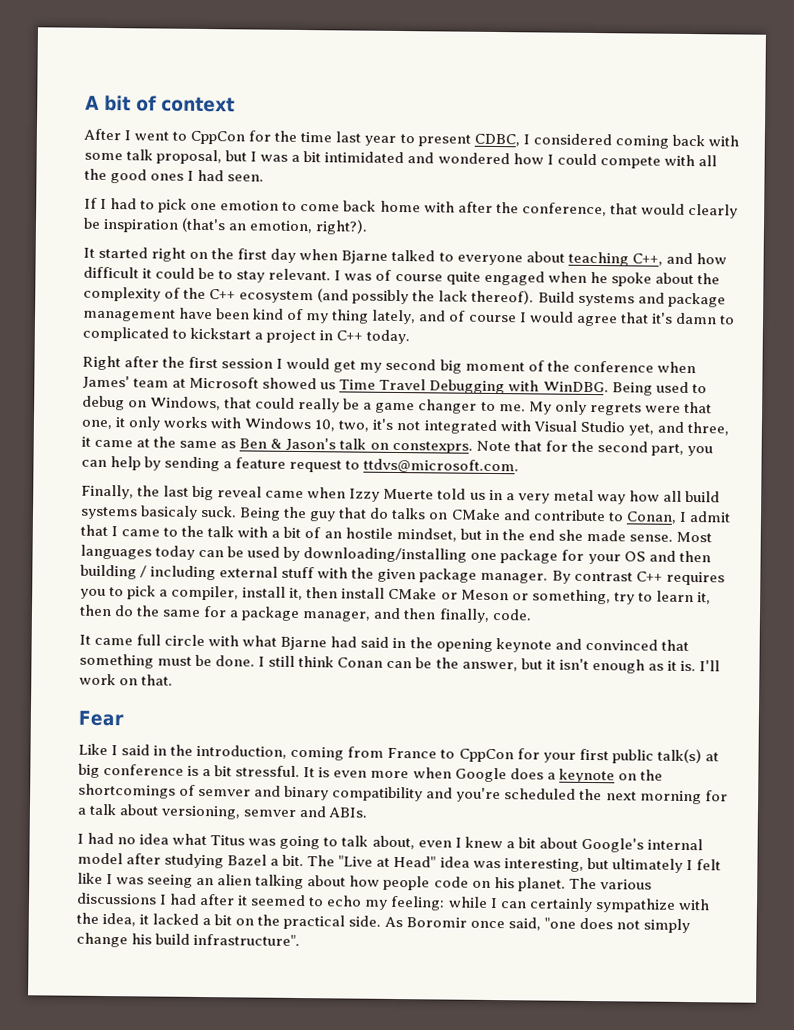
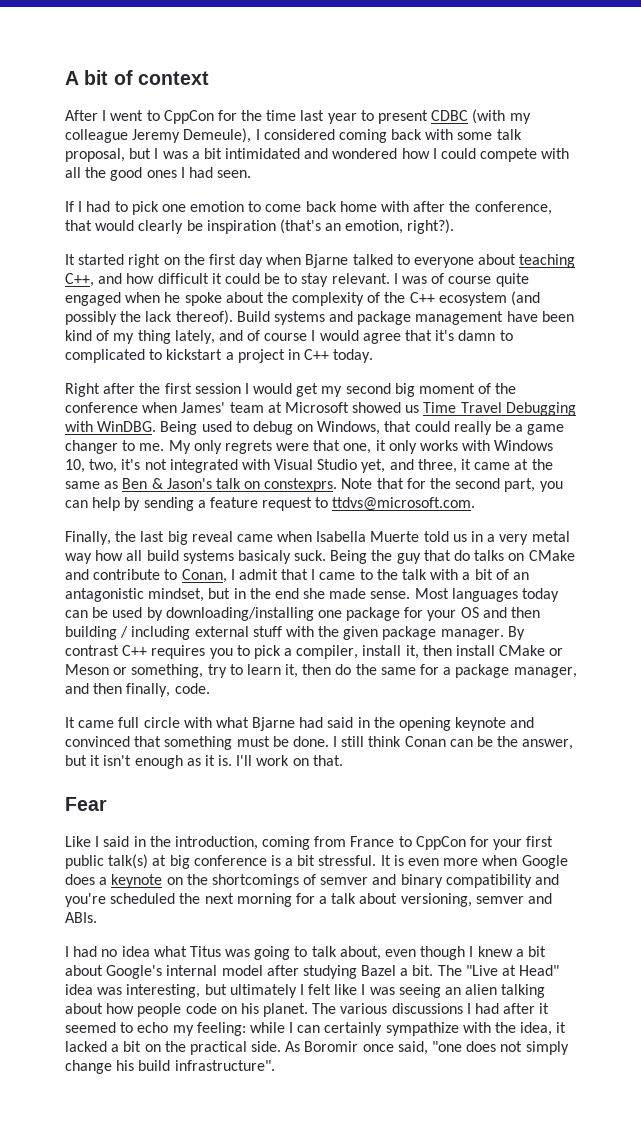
- After I went to CppCon for the time last year to present CDBC, I considered coming back with some talk proposal, but I was a bit intimidated and wondered how I could compete with all the good ones I had seen.
+ After I went to CppCon for the time last year to present CDBC (with my colleague Jeremy Demeule), I considered coming back with some talk proposal, but I was a bit intimidated and wondered how I could compete with all the good ones I had seen.
- Finally, the last big reveal came when Izzy Muerte told us in a very metal way how all build systems basicaly suck.
+ Finally, the last big reveal came when Isabella Muerte told us in a very metal way how all build systems basicaly suck.
- Being the guy that do talks on CMake and contribute to Conan, I admit that I came to the talk with a bit of an hostile mindset, but in the end she made sense.
+ Being the guy that do talks on CMake and contribute to Conan, I admit that I came to the talk with a bit of an antagonistic mindset, but in the end she made sense.
- I had no idea what Titus was going to talk about, even I knew a bit about Google's internal model after studying Bazel a bit.
+ I had no idea what Titus was going to talk about, even though I knew a bit about Google's internal model after studying Bazel a bit.

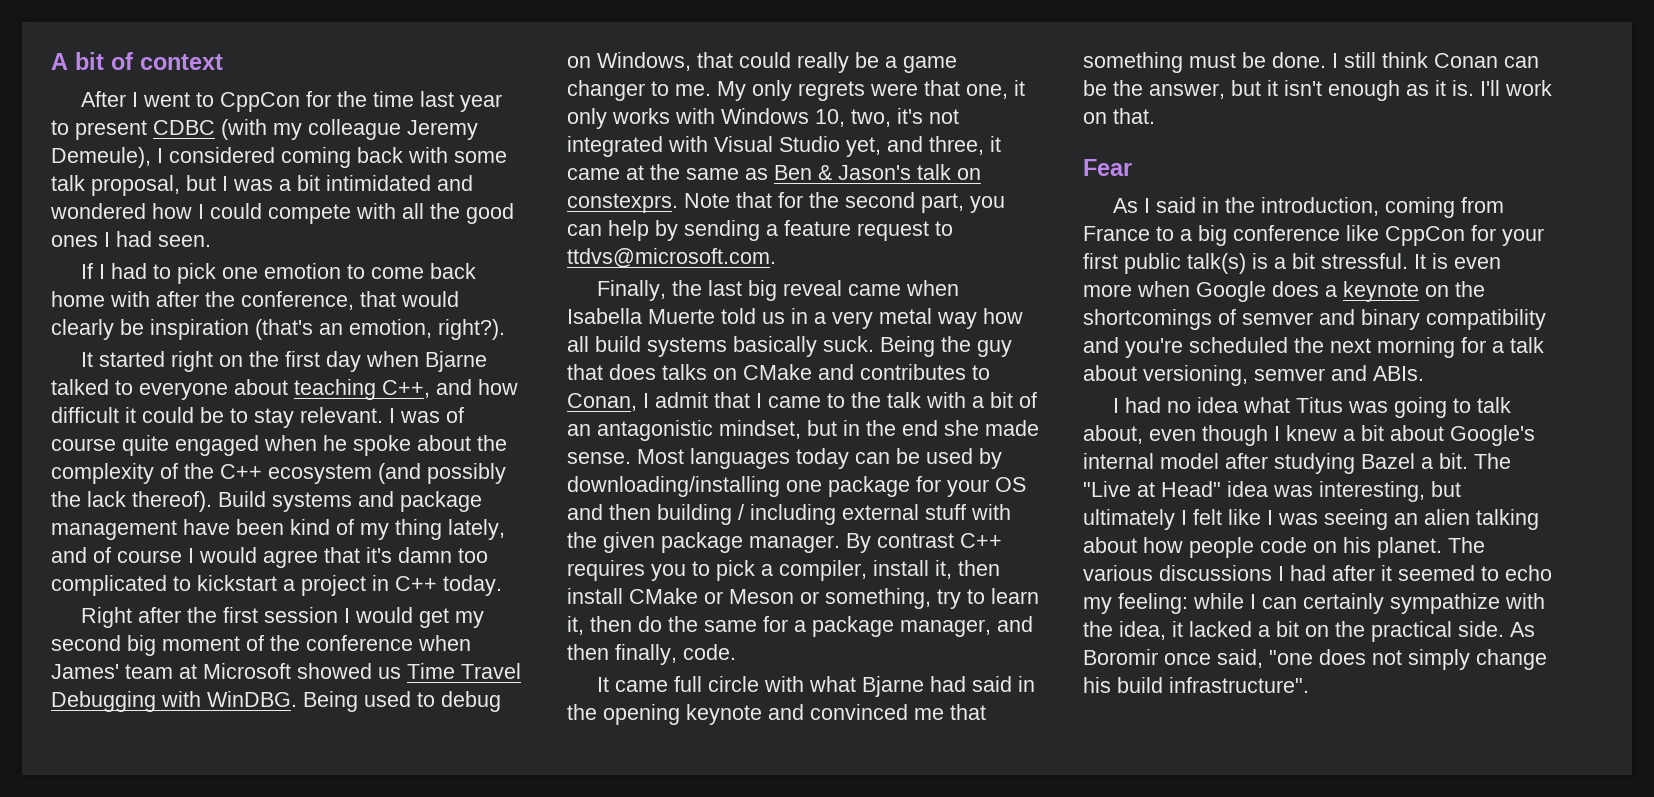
- Build systems and package management have been kind of my thing lately, and of course I would agree that it's damn to complicated to kickstart a project in C++ today.
+ Build systems and package management have been kind of my thing lately, and of course I would agree that it's damn too complicated to kickstart a project in C++ today.
- Finally, the last big reveal came when Isabella Muerte told us in a very metal way how all build systems basicaly suck.
+ Finally, the last big reveal came when Isabella Muerte told us in a very metal way how all build systems basically suck.
- Being the guy that do talks on CMake and contribute to Conan, I admit that I came to the talk with a bit of an antagonistic mindset, but in the end she made sense.
+ Being the guy that does talks on CMake and contributes to Conan, I admit that I came to the talk with a bit of an antagonistic mindset, but in the end she made sense.
- It came full circle with what Bjarne had said in the opening keynote and convinced that something must be done.
+ It came full circle with what Bjarne had said in the opening keynote and convinced me that something must be done.
- Like I said in the introduction, coming from France to CppCon for your first public talk(s) at big conference is a bit stressful.
+ As I said in the introduction, coming from France to a big conference like CppCon for your first public talk(s) is a bit stressful.

